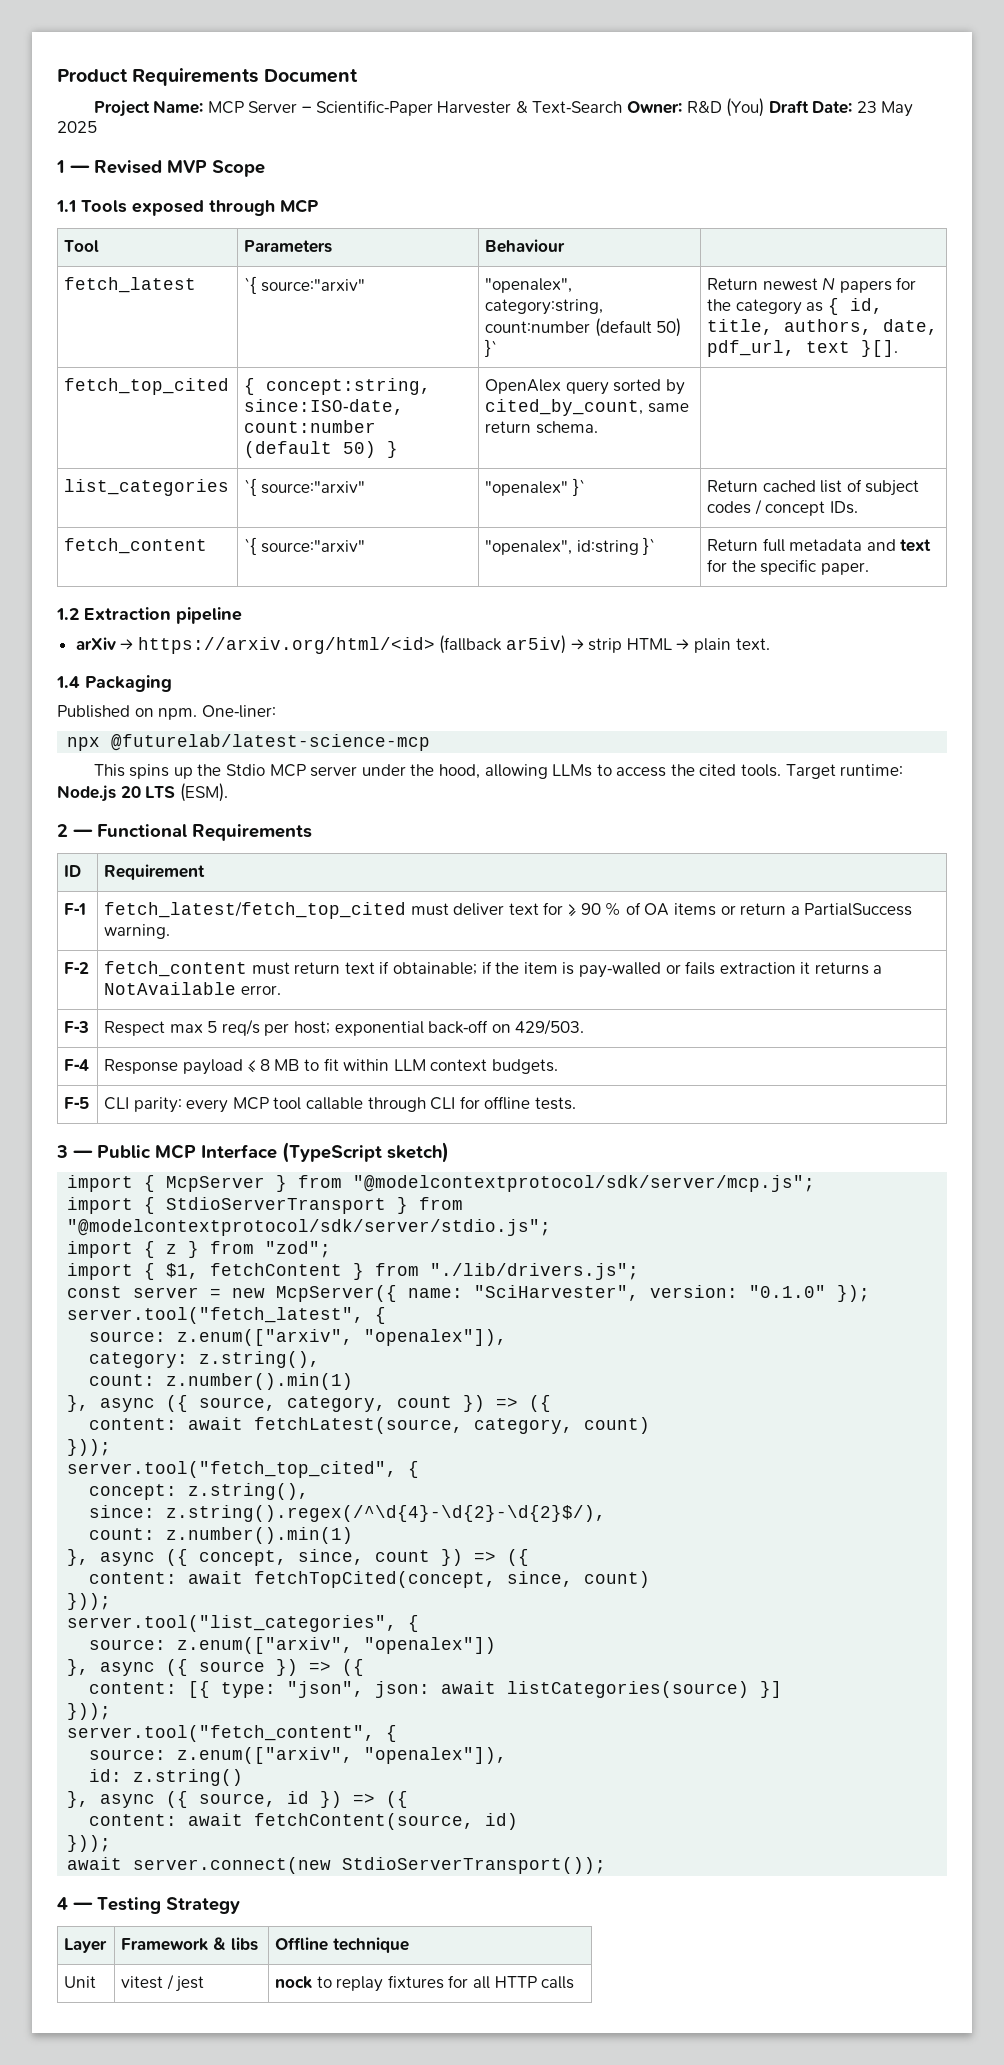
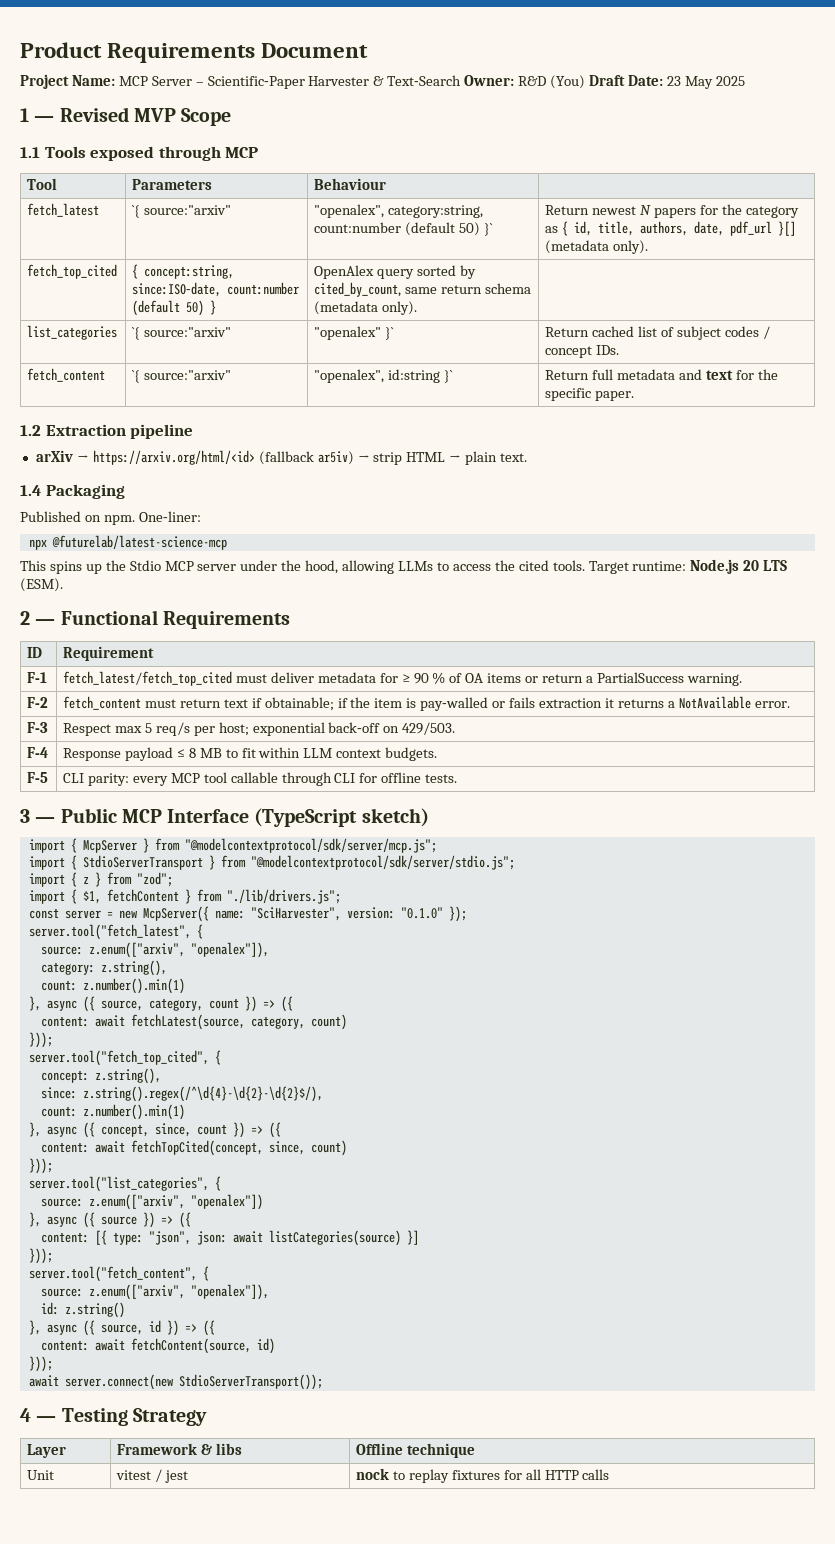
- fetch_latest | `{ source:"arxiv" | "openalex", category:string, count:number (default 50) }` | Return newest N papers for the category as { id, title, authors, date, pdf_url, text }[].
+ fetch_latest | `{ source:"arxiv" | "openalex", category:string, count:number (default 50) }` | Return newest N papers for the category as { id, title, authors, date, pdf_url }[] (metadata only).
- fetch_top_cited | { concept:string, since:ISO‑date, count:number (default 50) } | OpenAlex query sorted by cited_by_count, same return schema. |
+ fetch_top_cited | { concept:string, since:ISO‑date, count:number (default 50) } | OpenAlex query sorted by cited_by_count, same return schema (metadata only). |
- F‑1 | fetch_latest/fetch_top_cited must deliver text for ≥ 90 % of OA items or return a PartialSuccess warning.
+ F‑1 | fetch_latest/fetch_top_cited must deliver metadata for ≥ 90 % of OA items or return a PartialSuccess warning.

